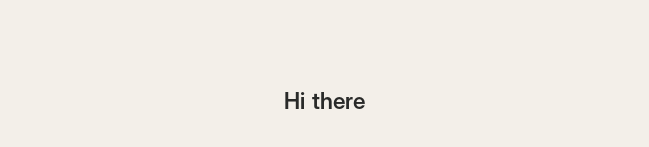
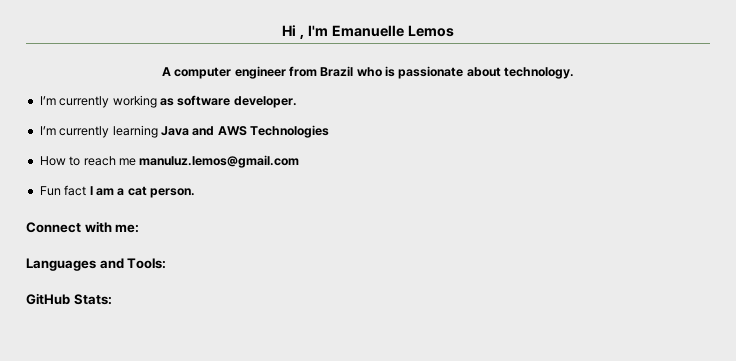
- Hi there
+ Hi , I'm Emanuelle Lemos
+ A computer engineer from Brazil who is passionate about technology.
+ I’m currently working as software developer.
+ I’m currently learning Java and AWS Technologies
+ How to reach me manuluz.lemos@gmail.com
+ Fun fact I am a cat person.
+ Connect with me:
+ Languages and Tools:
+ GitHub Stats:

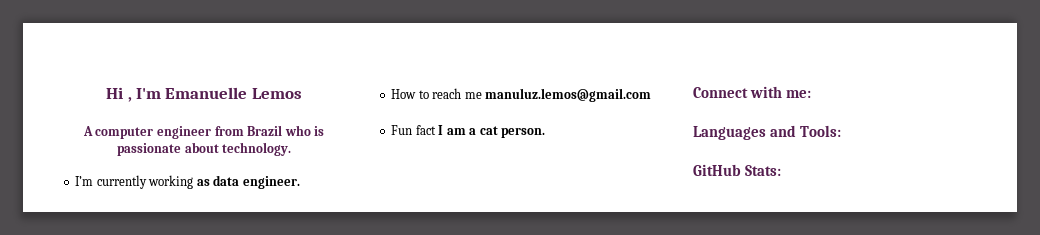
- I’m currently working as software developer.
- I’m currently learning Java and AWS Technologies
+ I’m currently working as data engineer.

